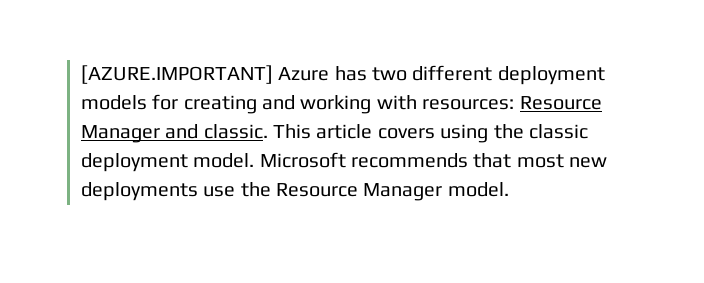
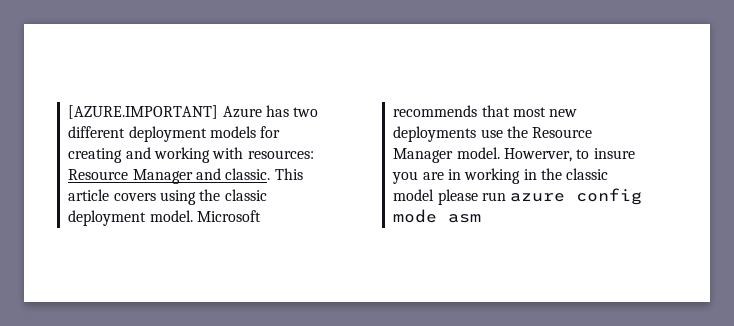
+ Howerver, to insure you are in working in the classic model please run azure config mode asm

